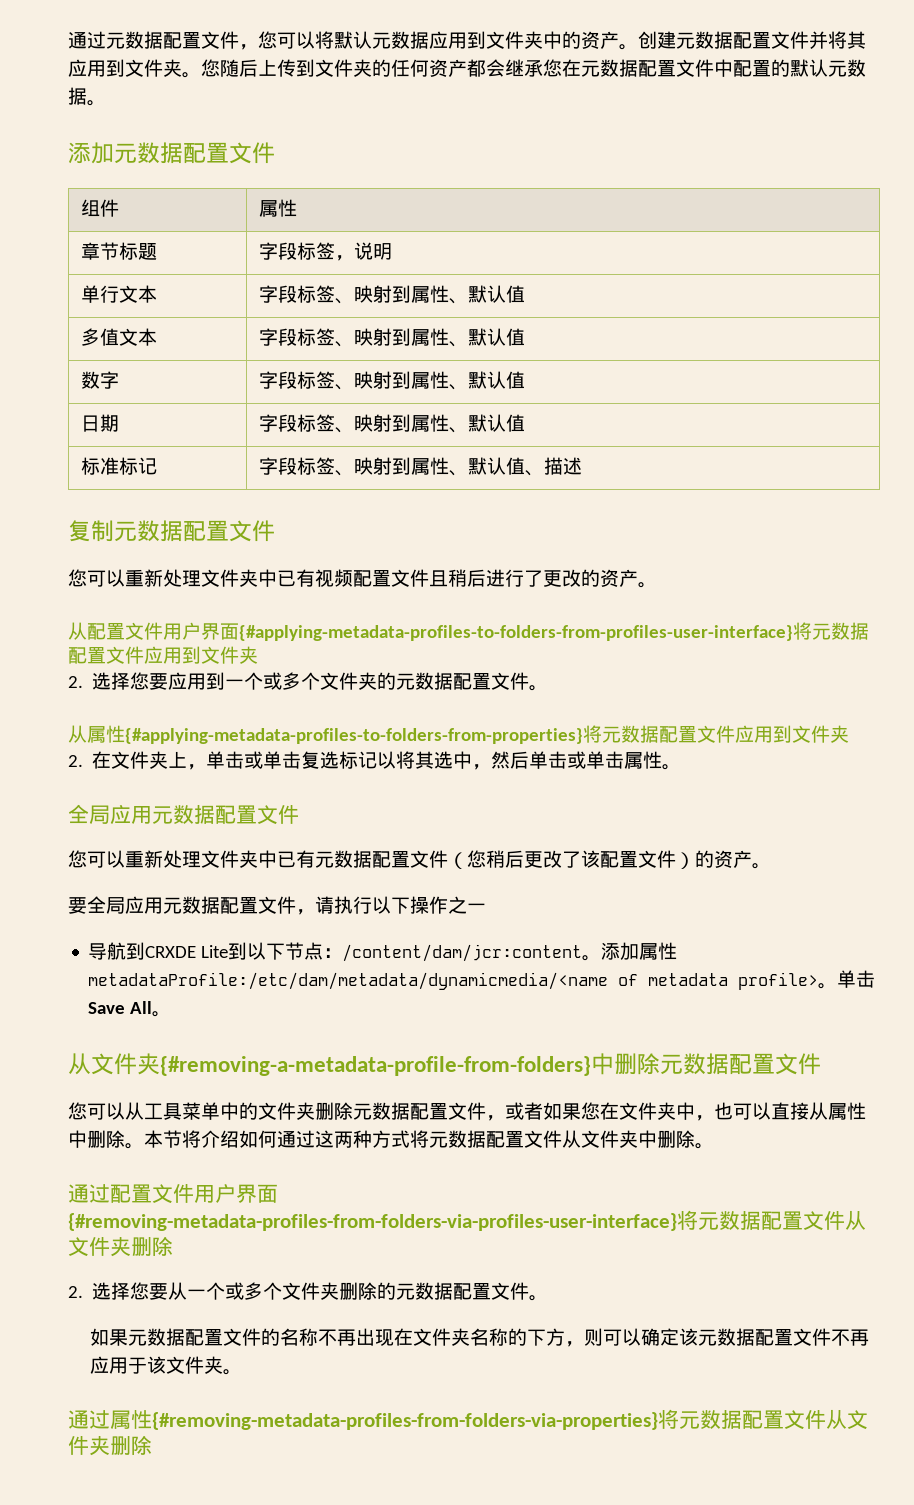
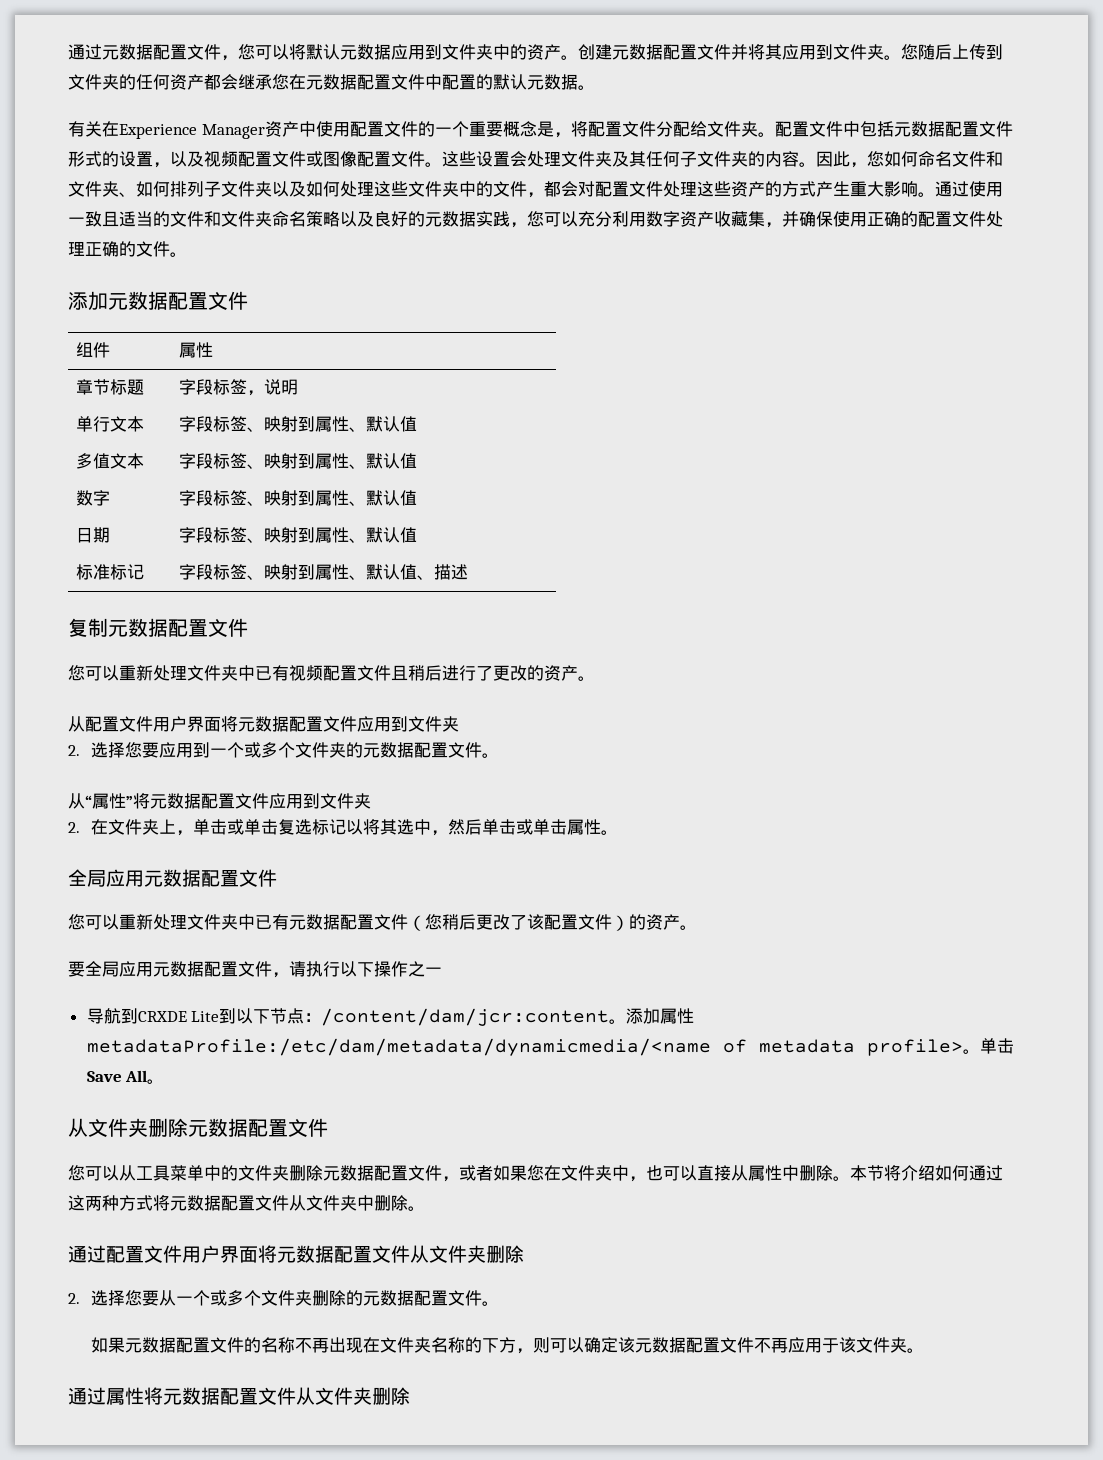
+ 有关在Experience Manager资产中使用配置文件的一个重要概念是，将配置文件分配给文件夹。配置文件中包括元数据配置文件形式的设置，以及视频配置文件或图像配置文件。这些设置会处理文件夹及其任何子文件夹的内容。因此，您如何命名文件和文件夹、如何排列子文件夹以及如何处理这些文件夹中的文件，都会对配置文件处理这些资产的方式产生重大影响。通过使用一致且适当的文件和文件夹命名策略以及良好的元数据实践，您可以充分利用数字资产收藏集，并确保使用正确的配置文件处理正确的文件。
- 从配置文件用户界面{#applying-metadata-profiles-to-folders-from-profiles-user-interface}将元数据配置文件应用到文件夹
+ 从配置文件用户界面将元数据配置文件应用到文件夹
- 从属性{#applying-metadata-profiles-to-folders-from-properties}将元数据配置文件应用到文件夹
+ 从“属性”将元数据配置文件应用到文件夹
- 从文件夹{#removing-a-metadata-profile-from-folders}中删除元数据配置文件
+ 从文件夹删除元数据配置文件
- 通过配置文件用户界面{#removing-metadata-profiles-from-folders-via-profiles-user-interface}将元数据配置文件从文件夹删除
+ 通过配置文件用户界面将元数据配置文件从文件夹删除
- 通过属性{#removing-metadata-profiles-from-folders-via-properties}将元数据配置文件从文件夹删除
+ 通过属性将元数据配置文件从文件夹删除

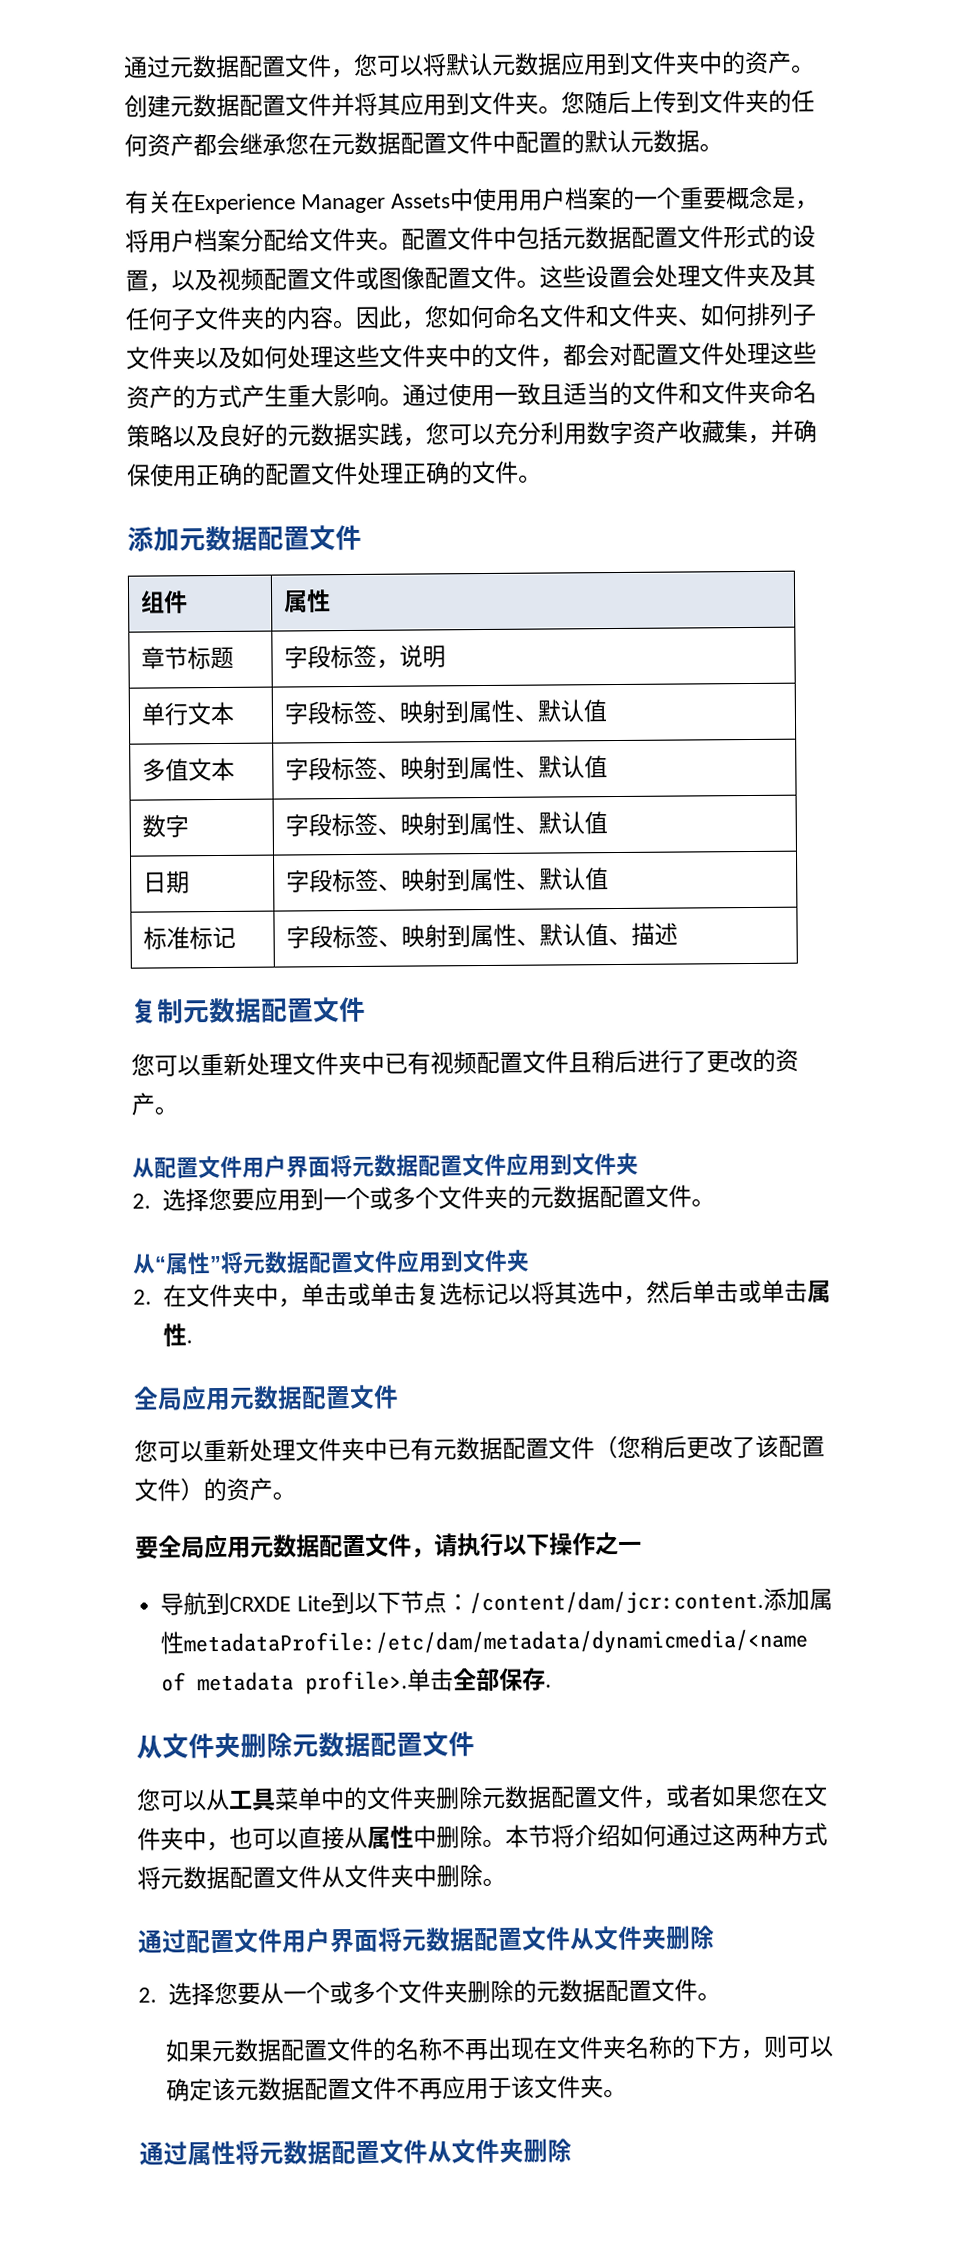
- 有关在Experience Manager资产中使用配置文件的一个重要概念是，将配置文件分配给文件夹。
+ 有关在Experience Manager Assets中使用用户档案的一个重要概念是，将用户档案分配给文件夹。
- 2.在文件夹上，单击或单击复选标记以将其选中，然后单击或单击属性。
+ 2.在文件夹中，单击或单击复选标记以将其选中，然后单击或单击属性.
- 导航到CRXDE Lite到以下节点：/content/dam/jcr:content。
+ 导航到CRXDE Lite到以下节点：/content/dam/jcr:content.
- 添加属性metadataProfile:/etc/dam/metadata/dynamicmedia/<name of metadata profile>。单击Save All。
+ 添加属性metadataProfile:/etc/dam/metadata/dynamicmedia/<name of metadata profile>.单击全部保存.

